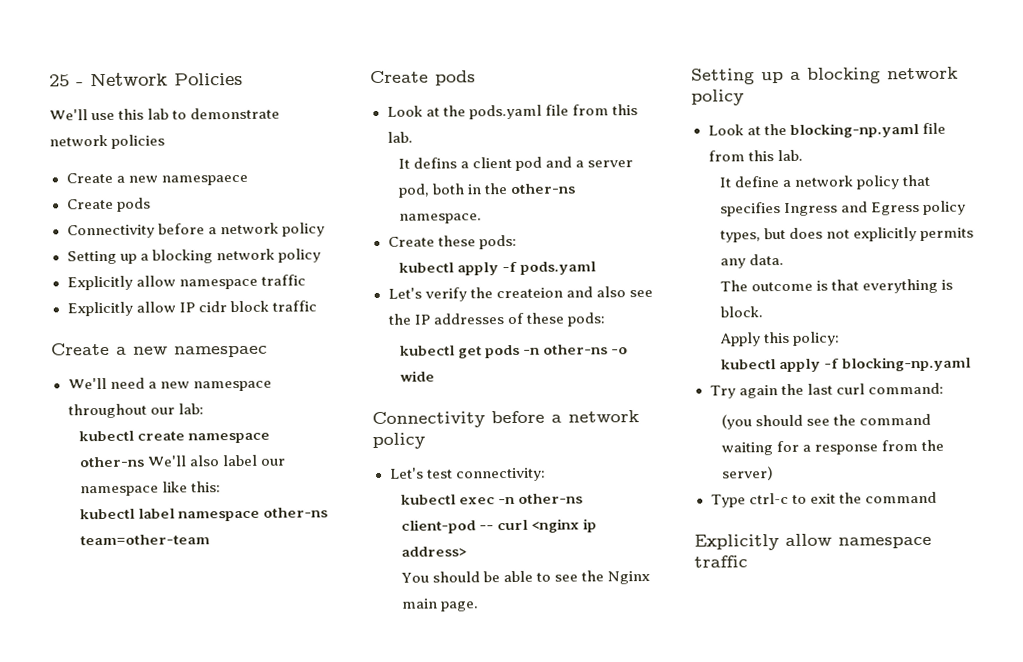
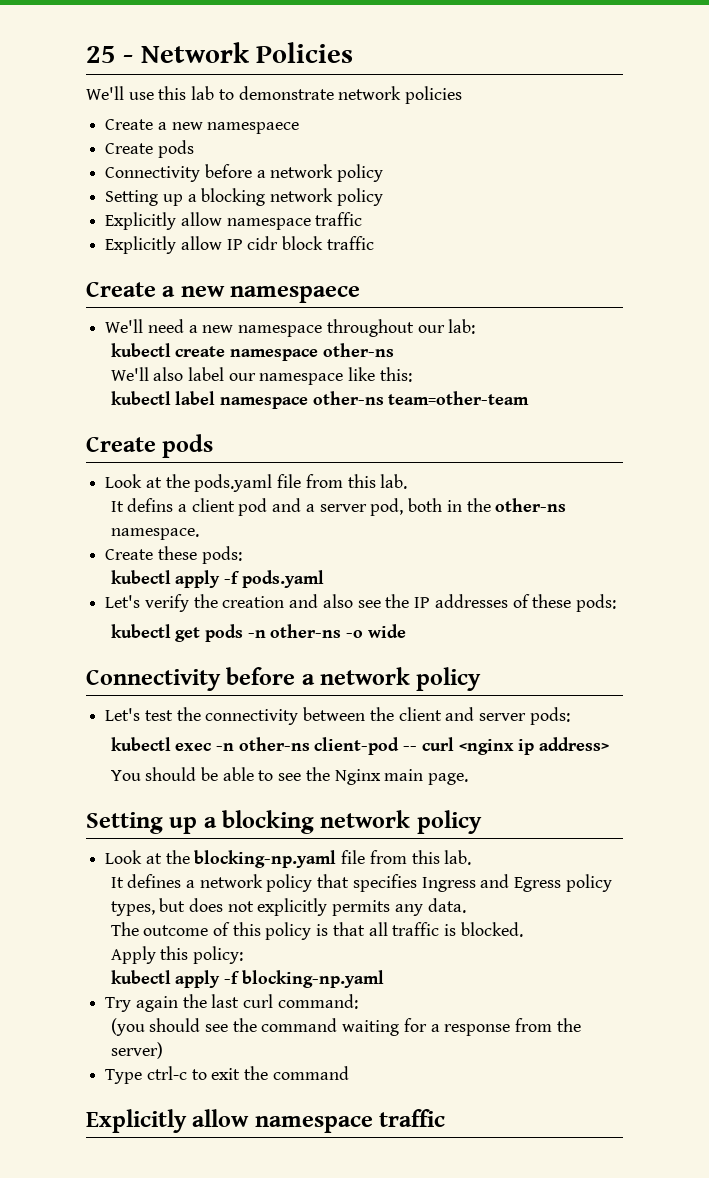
  Explicitly allow IP cidr block traffic
- Create a new namespaec
+ Create a new namespaece
- kubectl create namespace other-ns We'll also label our namespace like this:
+ kubectl create namespace other-ns
+ We'll also label our namespace like this:
- Let's verify the createion and also see the IP addresses of these pods:
+ Let's verify the creation and also see the IP addresses of these pods:
- Let's test connectivity:
+ Let's test the connectivity between the client and server pods:
- It define a network policy that specifies Ingress and Egress policy types, but does not explicitly permits any data.
+ It defines a network policy that specifies Ingress and Egress policy types, but does not explicitly permits any data.
- The outcome is that everything is block.
+ The outcome of this policy is that all traffic is blocked.

